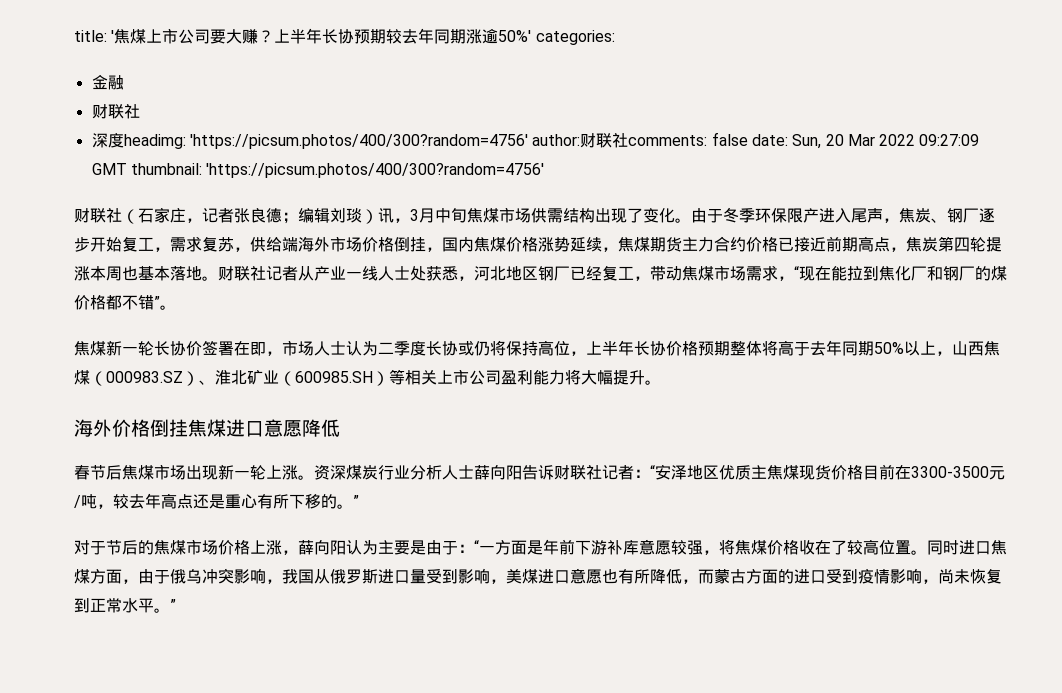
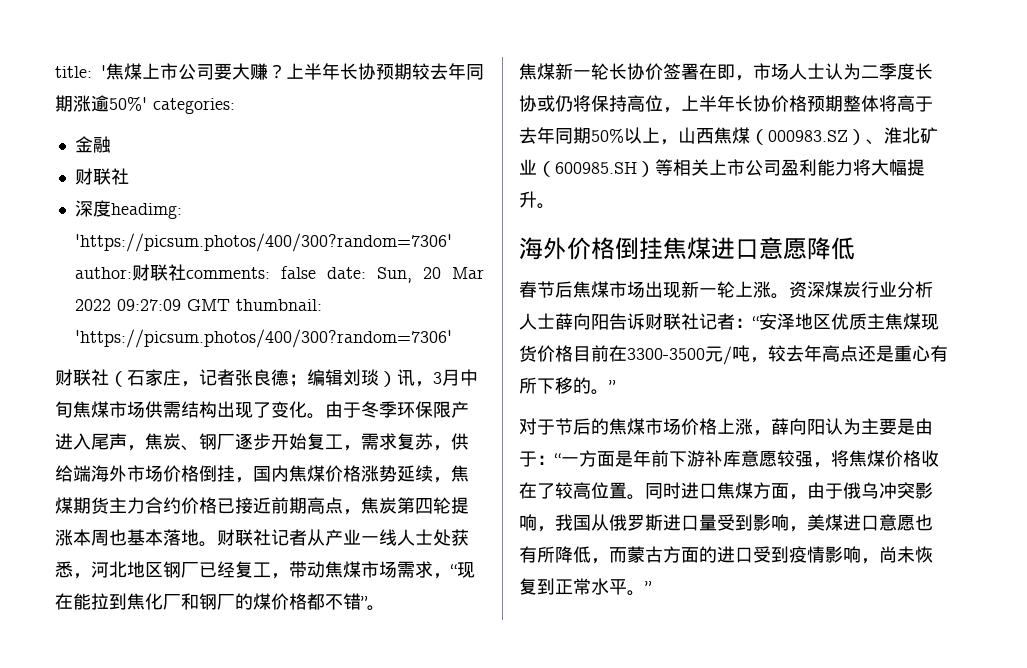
- 深度headimg: 'https://picsum.photos/400/300?random=4756' author:财联社comments: false date: Sun, 20 Mar 2022 09:27:09 GMT thumbnail: 'https://picsum.photos/400/300?random=4756'
+ 深度headimg: 'https://picsum.photos/400/300?random=7306' author:财联社comments: false date: Sun, 20 Mar 2022 09:27:09 GMT thumbnail: 'https://picsum.photos/400/300?random=7306'

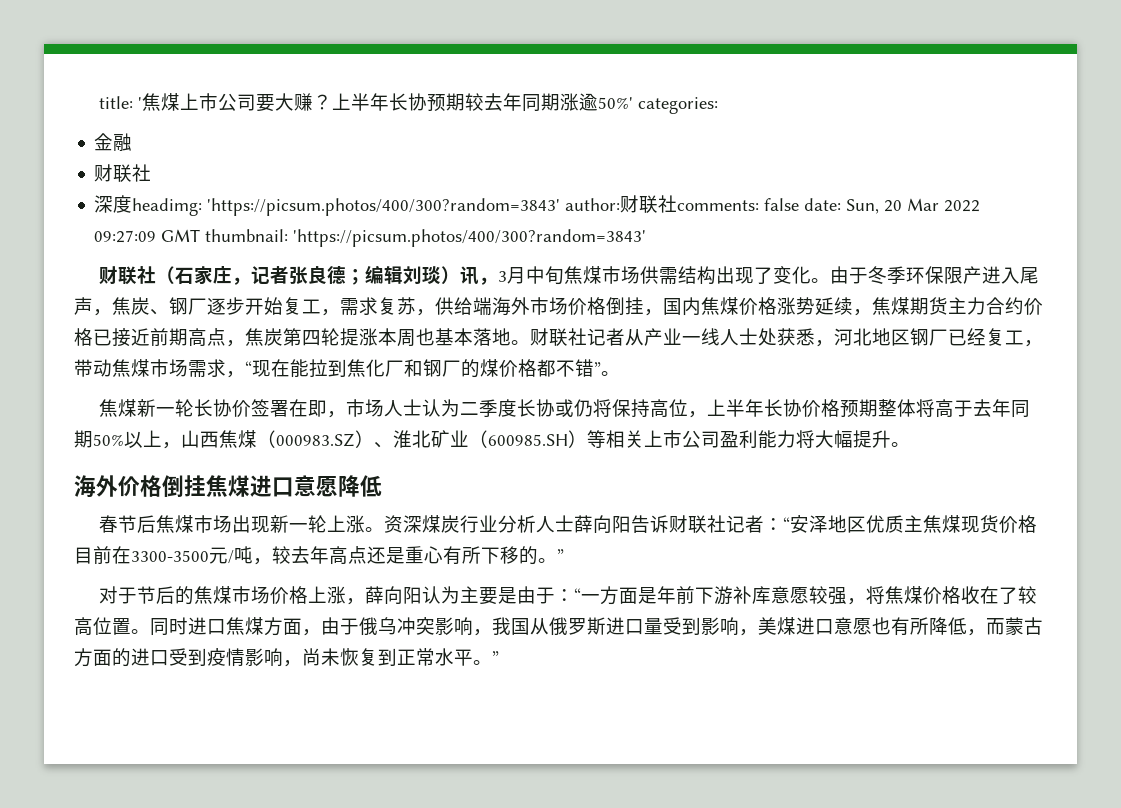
- 深度headimg: 'https://picsum.photos/400/300?random=7306' author:财联社comments: false date: Sun, 20 Mar 2022 09:27:09 GMT thumbnail: 'https://picsum.photos/400/300?random=7306'
+ 深度headimg: 'https://picsum.photos/400/300?random=3843' author:财联社comments: false date: Sun, 20 Mar 2022 09:27:09 GMT thumbnail: 'https://picsum.photos/400/300?random=3843'

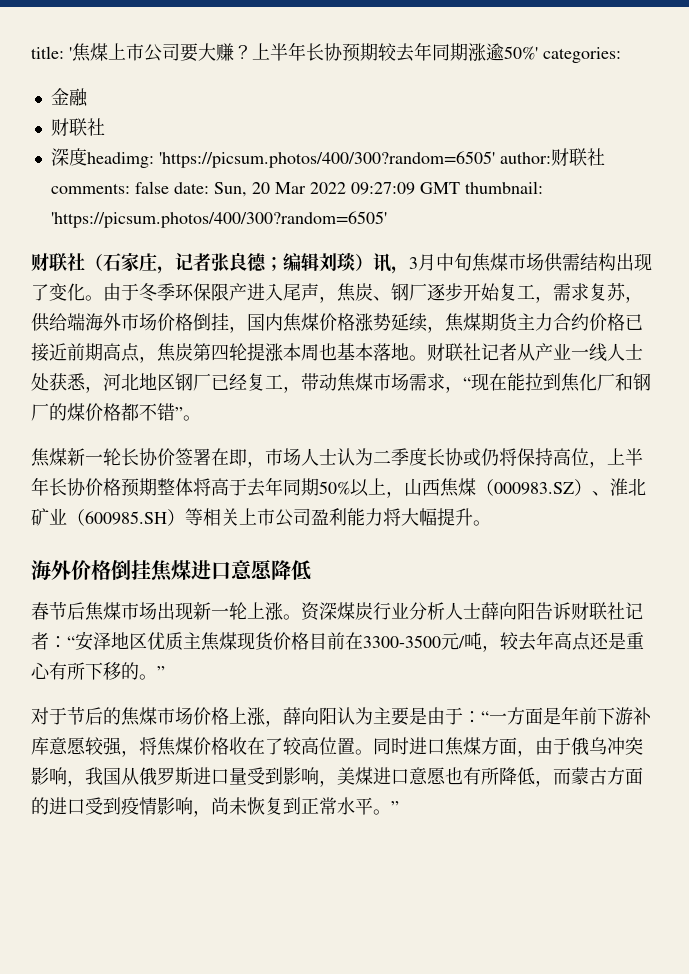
- 深度headimg: 'https://picsum.photos/400/300?random=3843' author:财联社comments: false date: Sun, 20 Mar 2022 09:27:09 GMT thumbnail: 'https://picsum.photos/400/300?random=3843'
+ 深度headimg: 'https://picsum.photos/400/300?random=6505' author:财联社comments: false date: Sun, 20 Mar 2022 09:27:09 GMT thumbnail: 'https://picsum.photos/400/300?random=6505'

